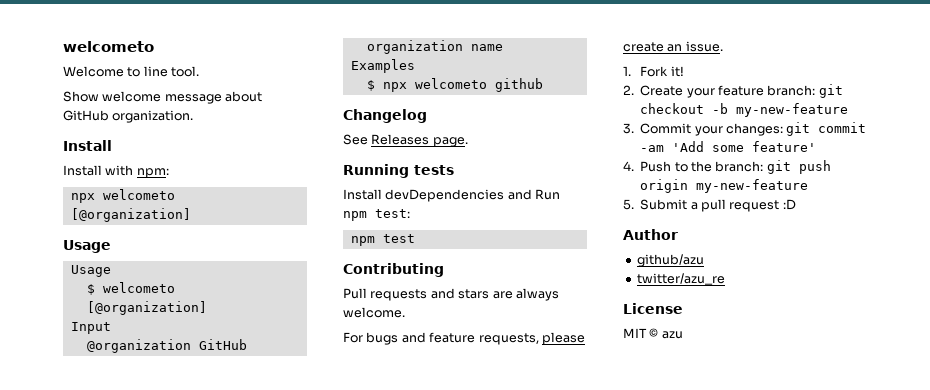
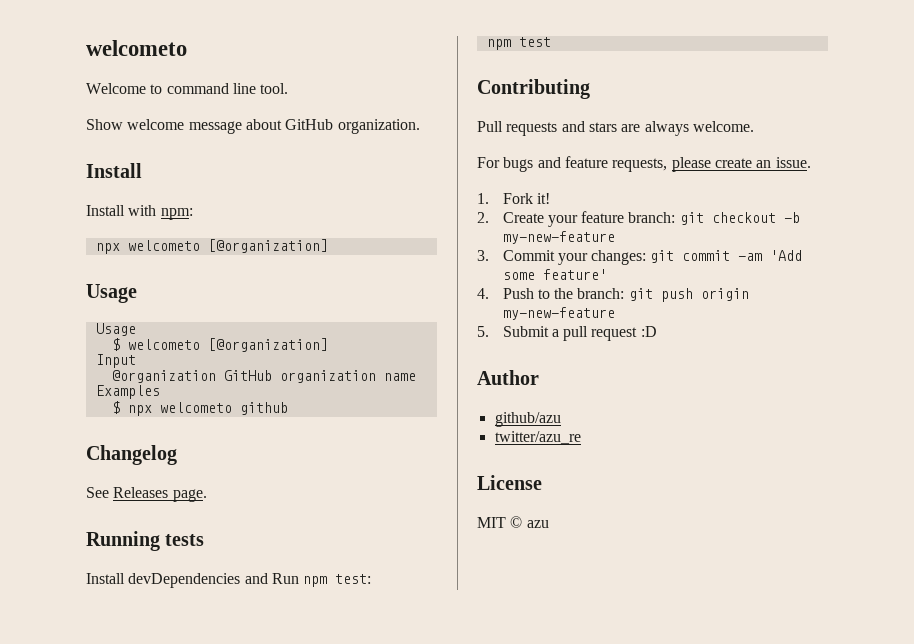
- Welcome to line tool.
+ Welcome to command line tool.

